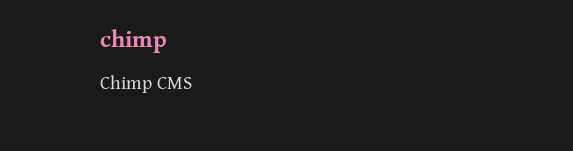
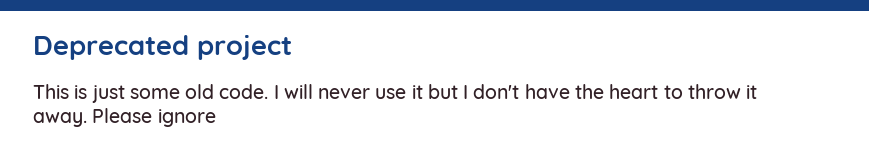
- chimp
- Chimp CMS
+ Deprecated project
+ This is just some old code. I will never use it but I don't have the heart to throw it away. Please ignore

